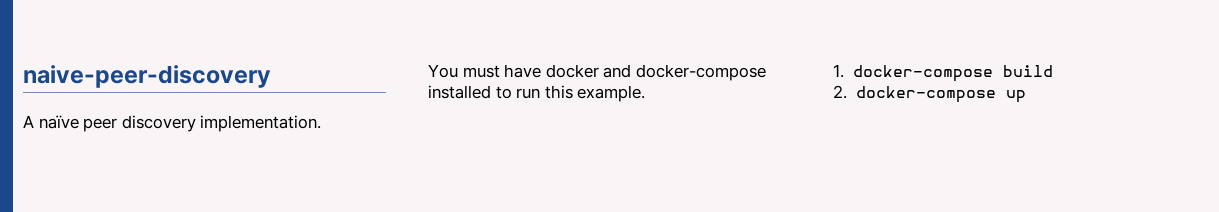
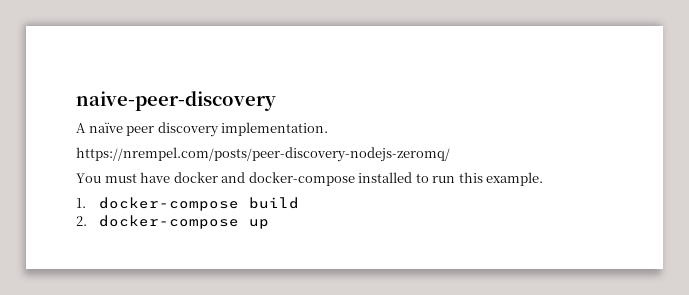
+ https://nrempel.com/posts/peer-discovery-nodejs-zeromq/

